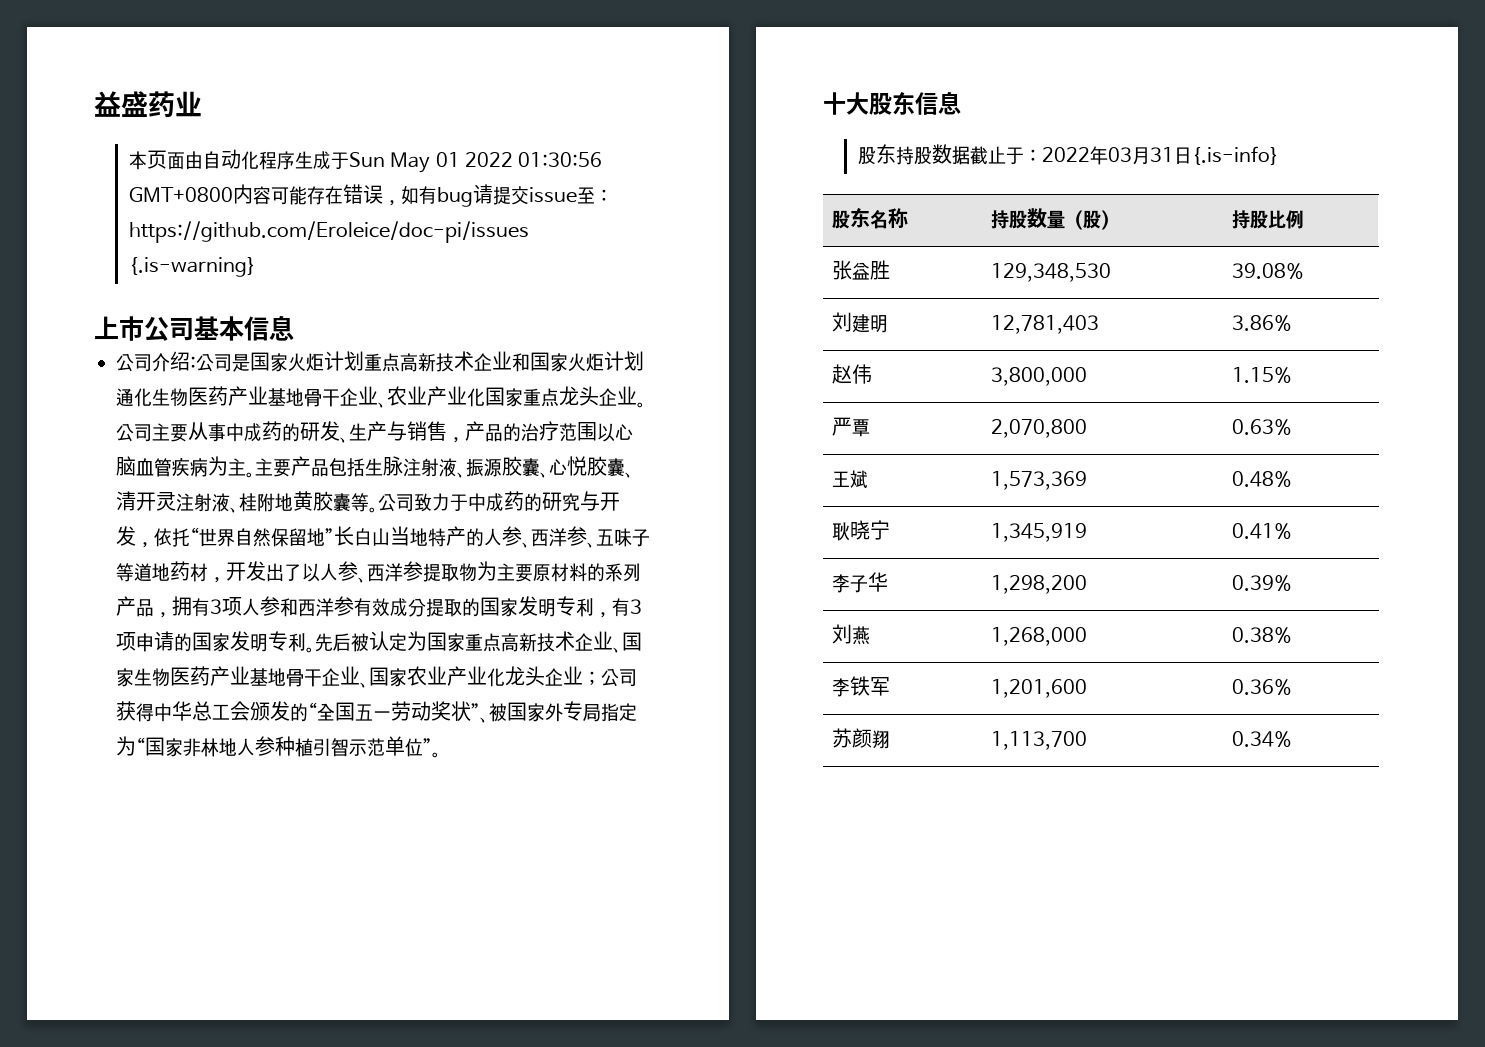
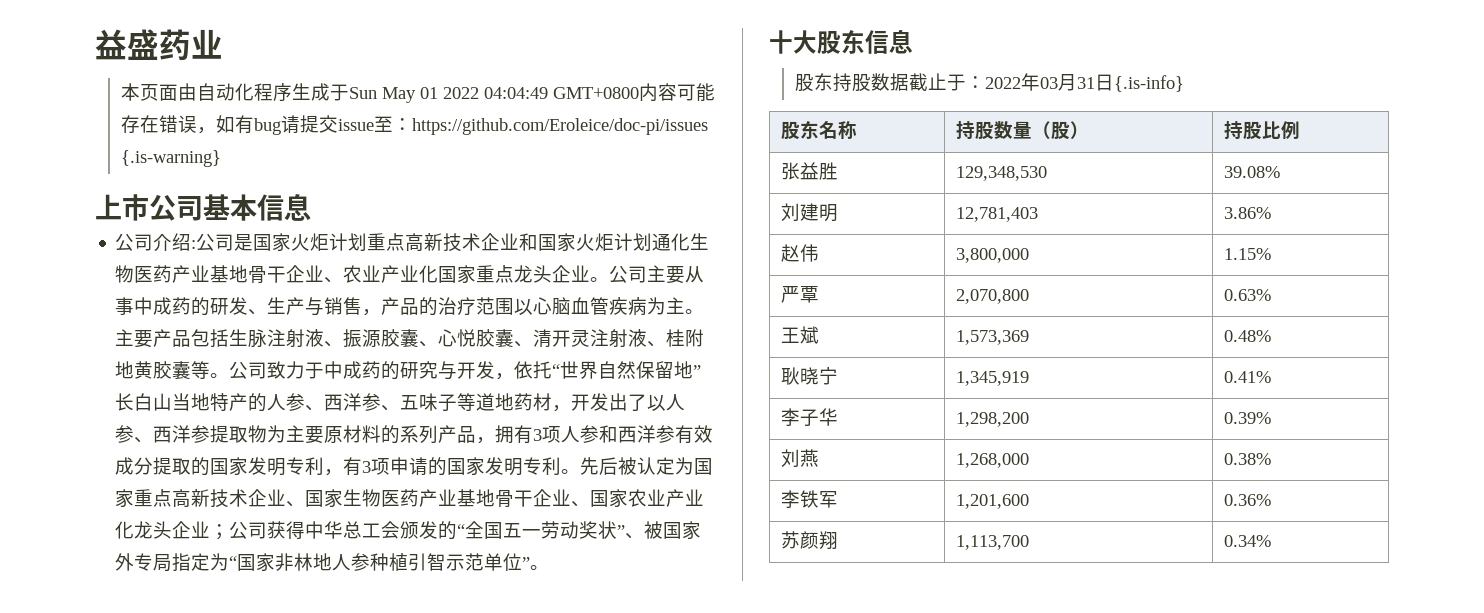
- 本页面由自动化程序生成于Sun May 01 2022 01:30:56 GMT+0800内容可能存在错误，如有bug请提交issue至：https://github.com/Eroleice/doc-pi/issues {.is-warning}
+ 本页面由自动化程序生成于Sun May 01 2022 04:04:49 GMT+0800内容可能存在错误，如有bug请提交issue至：https://github.com/Eroleice/doc-pi/issues {.is-warning}

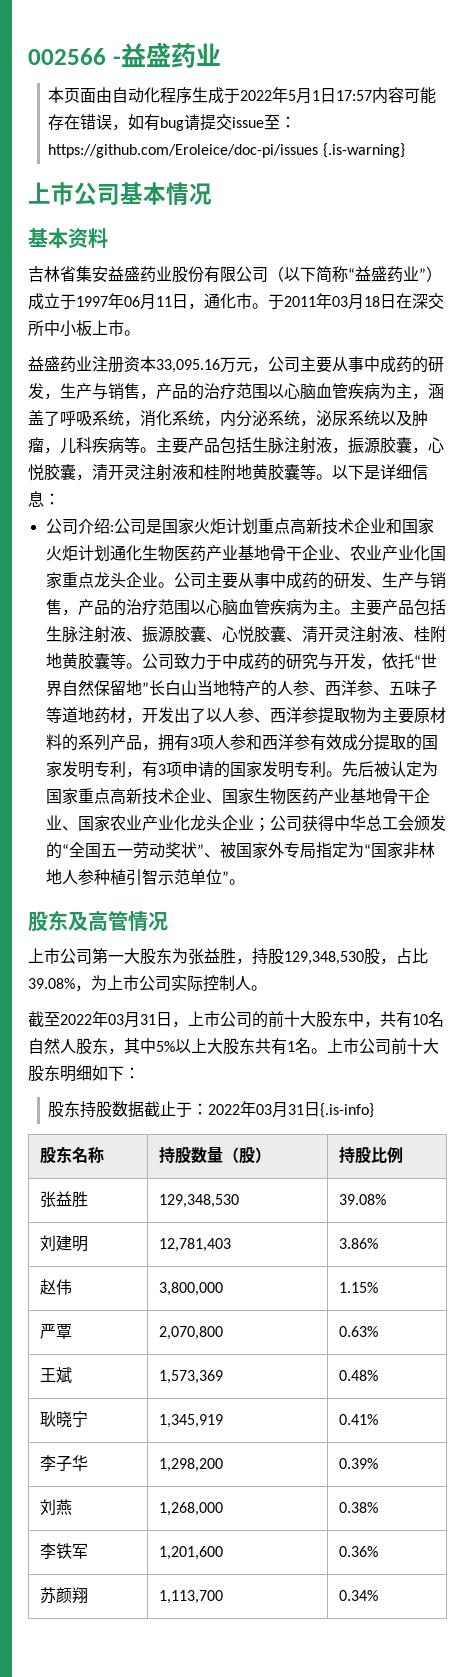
- 益盛药业
+ 002566 -益盛药业
- 本页面由自动化程序生成于Sun May 01 2022 04:04:49 GMT+0800内容可能存在错误，如有bug请提交issue至：https://github.com/Eroleice/doc-pi/issues {.is-warning}
+ 本页面由自动化程序生成于2022年5月1日17:57内容可能存在错误，如有bug请提交issue至：https://github.com/Eroleice/doc-pi/issues {.is-warning}
- 上市公司基本信息
+ 上市公司基本情况
+ 基本资料
+ 吉林省集安益盛药业股份有限公司（以下简称“益盛药业”）成立于1997年06月11日，通化市。于2011年03月18日在深交所中小板上市。
+ 益盛药业注册资本33,095.16万元，公司主要从事中成药的研发，生产与销售，产品的治疗范围以心脑血管疾病为主，涵盖了呼吸系统，消化系统，内分泌系统，泌尿系统以及肿瘤，儿科疾病等。主要产品包括生脉注射液，振源胶囊，心悦胶囊，清开灵注射液和桂附地黄胶囊等。以下是详细信息：
- 十大股东信息
+ 股东及高管情况
+ 上市公司第一大股东为张益胜，持股129,348,530股，占比39.08%，为上市公司实际控制人。
+ 截至2022年03月31日，上市公司的前十大股东中，共有10名自然人股东，其中5%以上大股东共有1名。上市公司前十大股东明细如下：

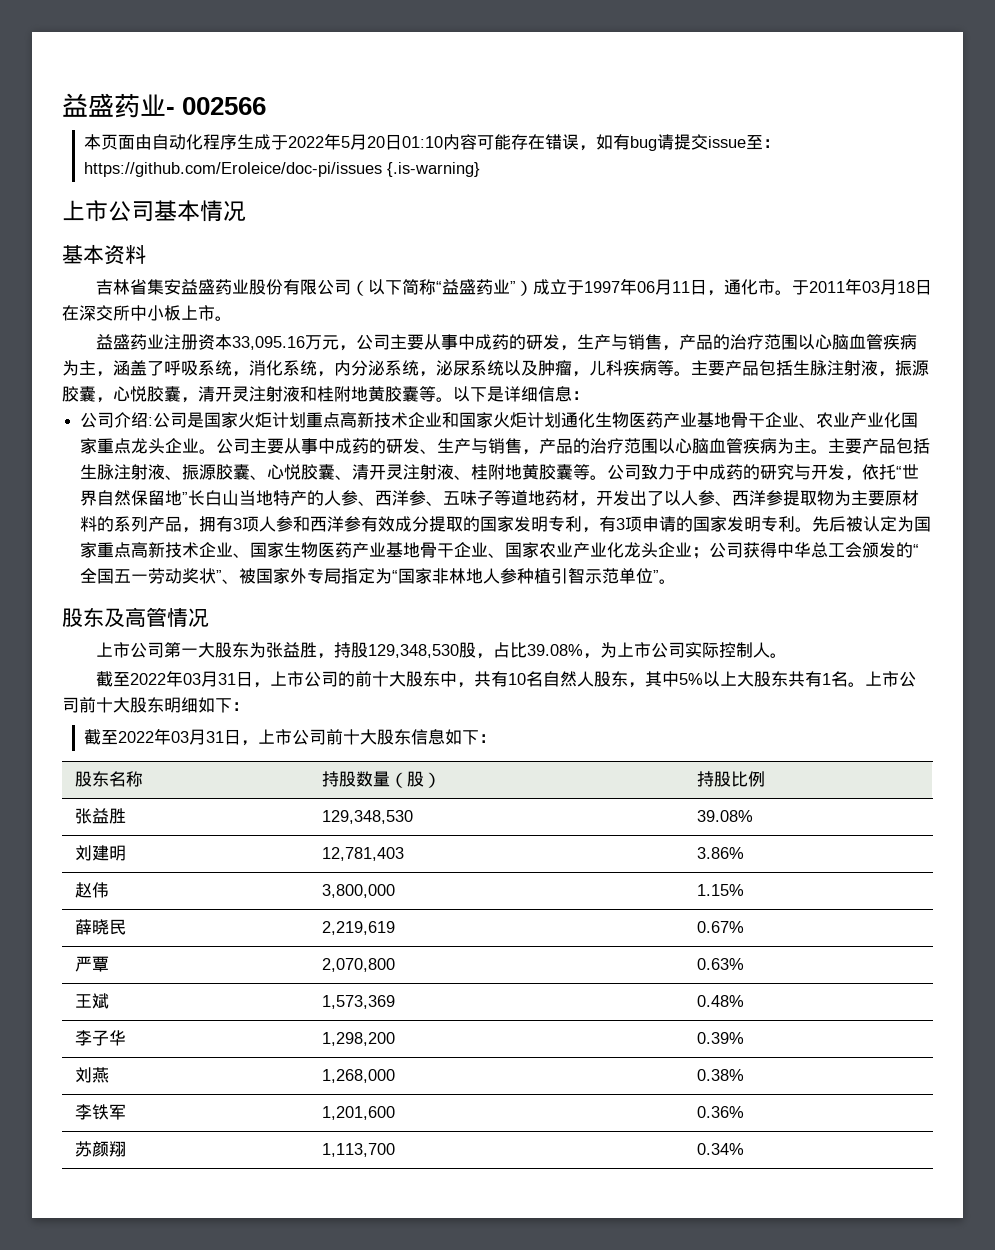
- 002566 -益盛药业
+ 益盛药业- 002566
- 本页面由自动化程序生成于2022年5月1日17:57内容可能存在错误，如有bug请提交issue至：https://github.com/Eroleice/doc-pi/issues {.is-warning}
+ 本页面由自动化程序生成于2022年5月20日01:10内容可能存在错误，如有bug请提交issue至：https://github.com/Eroleice/doc-pi/issues {.is-warning}
- 股东持股数据截止于：2022年03月31日{.is-info}
+ 截至2022年03月31日，上市公司前十大股东信息如下：
+ 薛晓民 | 2,219,619 | 0.67%
- 耿晓宁 | 1,345,919 | 0.41%

